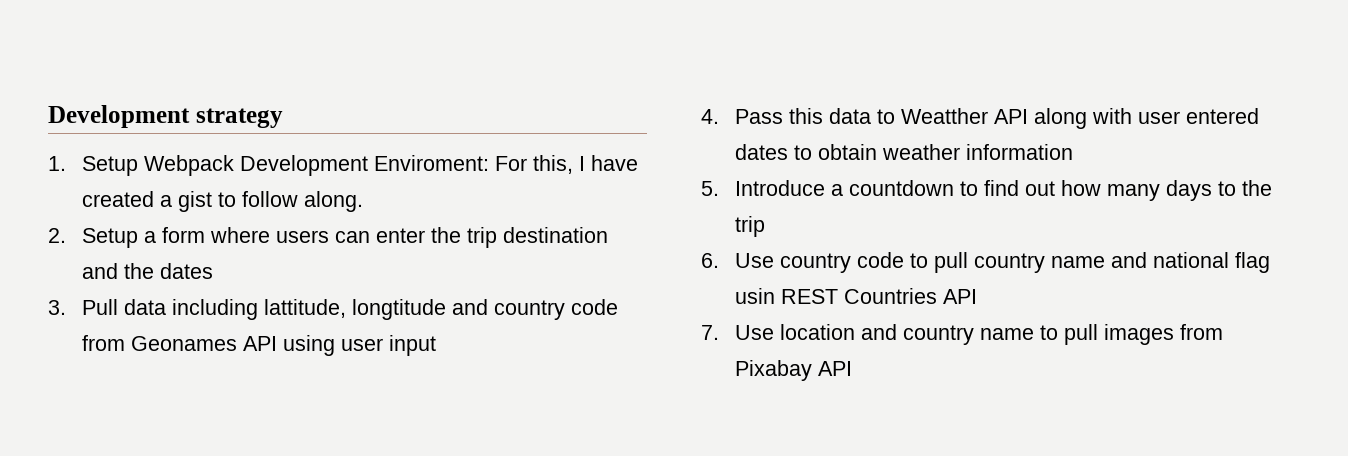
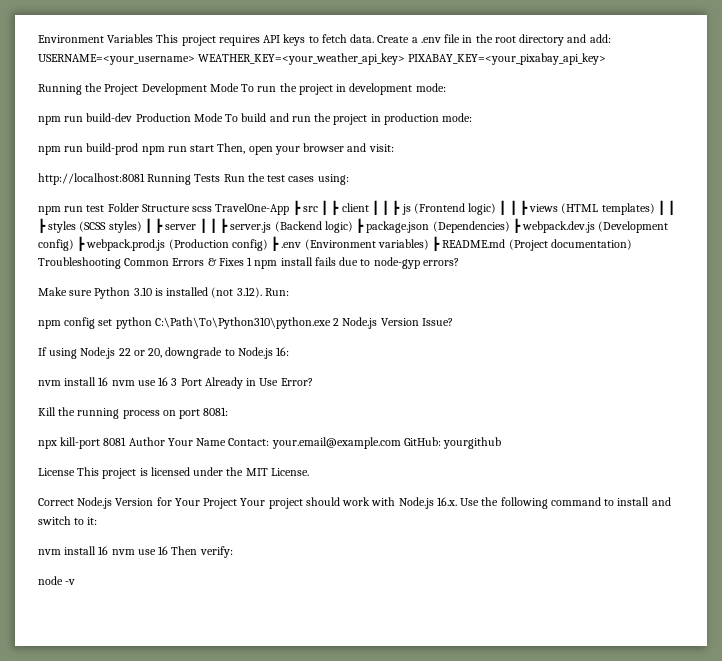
- Development strategy
- 1. Setup Webpack Development Enviroment: For this, I have created a gist to follow along.
- 2. Setup a form where users can enter the trip destination and the dates
- 3. Pull data including lattitude, longtitude and country code from Geonames API using user input
- 4. Pass this data to Weatther API along with user entered dates to obtain weather information
- 5. Introduce a countdown to find out how many days to the trip
- 6. Use country code to pull country name and national flag usin REST Countries API
- 7. Use location and country name to pull images from Pixabay API
+ Environment Variables This project requires API keys to fetch data. Create a .env file in the root directory and add: USERNAME=<your_username> WEATHER_KEY=<your_weather_api_key> PIXABAY_KEY=<your_pixabay_api_key>
+ Running the Project Development Mode To run the project in development mode:
+ npm run build-dev Production Mode To build and run the project in production mode:
+ npm run build-prod npm run start Then, open your browser and visit:
+ http://localhost:8081 Running Tests Run the test cases using:
+ npm run test Folder Structure scss TravelOne-App ┣ src ┃ ┣ client ┃ ┃ ┣ js (Frontend logic) ┃ ┃ ┣ views (HTML templates) ┃ ┃ ┣ styles (SCSS styles) ┃ ┣ server ┃ ┃ ┣ server.js (Backend logic) ┣ package.json (Dependencies) ┣ webpack.dev.js (Development config) ┣ webpack.prod.js (Production config) ┣ .env (Environment variables) ┣ README.md (Project documentation) Troubleshooting Common Errors & Fixes 1 npm install fails due to node-gyp errors?
+ Make sure Python 3.10 is installed (not 3.12). Run:
+ npm config set python C:\Path\To\Python310\python.exe 2 Node.js Version Issue?
+ If using Node.js 22 or 20, downgrade to Node.js 16:
+ nvm install 16 nvm use 16 3 Port Already in Use Error?
+ Kill the running process on port 8081:
+ npx kill-port 8081 Author Your Name Contact: your.email@example.com GitHub: yourgithub
+ License This project is licensed under the MIT License.
+ Correct Node.js Version for Your Project Your project should work with Node.js 16.x. Use the following command to install and switch to it:
+ nvm install 16 nvm use 16 Then verify:
+ node -v

